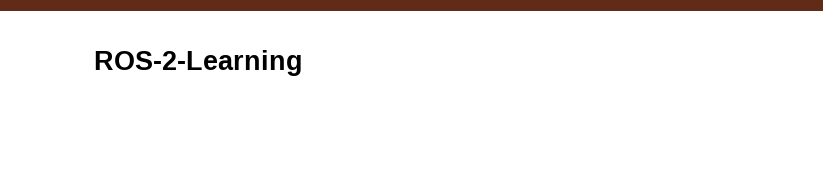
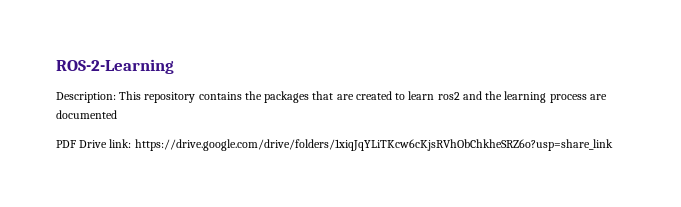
+ Description: This repository contains the packages that are created to learn ros2 and the learning process are documented
+ PDF Drive link: https://drive.google.com/drive/folders/1xiqJqYLiTKcw6cKjsRVhObChkheSRZ6o?usp=share_link

